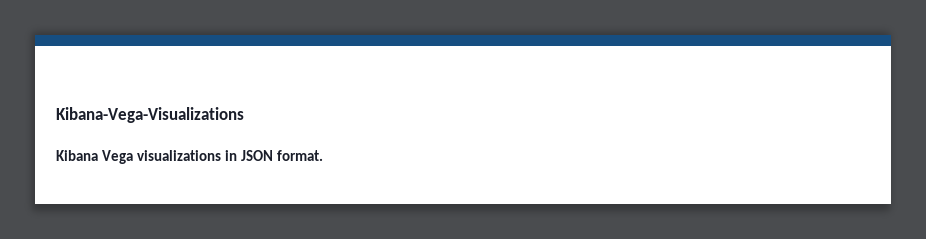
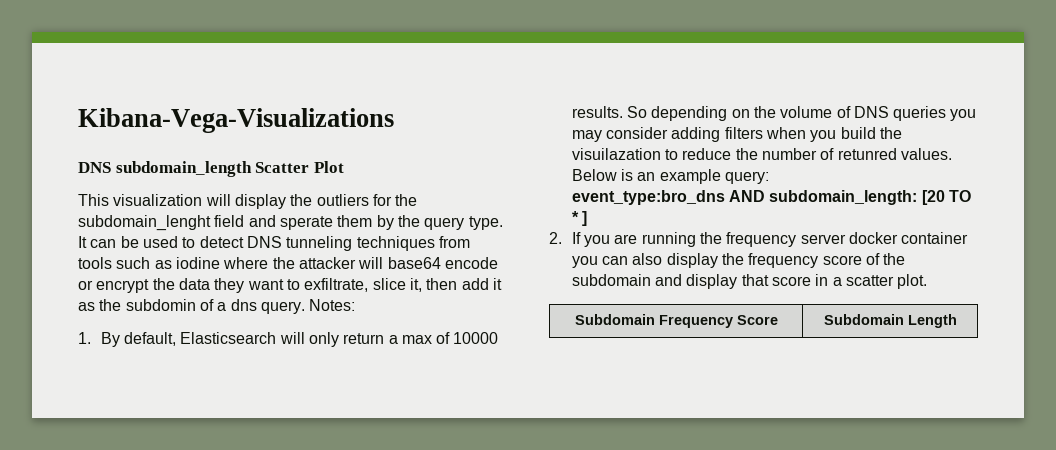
- Kibana Vega visualizations in JSON format.
+ DNS subdomain_length Scatter Plot
+ This visualization will display the outliers for the subdomain_lenght field and sperate them by the query type. It can be used to detect DNS tunneling techniques from tools such as iodine where the attacker will base64 encode or encrypt the data they want to exfiltrate, slice it, then add it as the subdomin of a dns query. Notes:
+ 1. By default, Elasticsearch will only return a max of 10000 results. So depending on the volume of DNS queries you may consider adding filters when you build the visuilazation to reduce the number of retunred values. Below is an example query:
+ event_type:bro_dns AND subdomain_length: [20 TO * ]
+ 2. If you are running the frequency server docker container you can also display the frequency score of the subdomain and display that score in a scatter plot.
+ Subdomain Frequency Score | Subdomain Length

